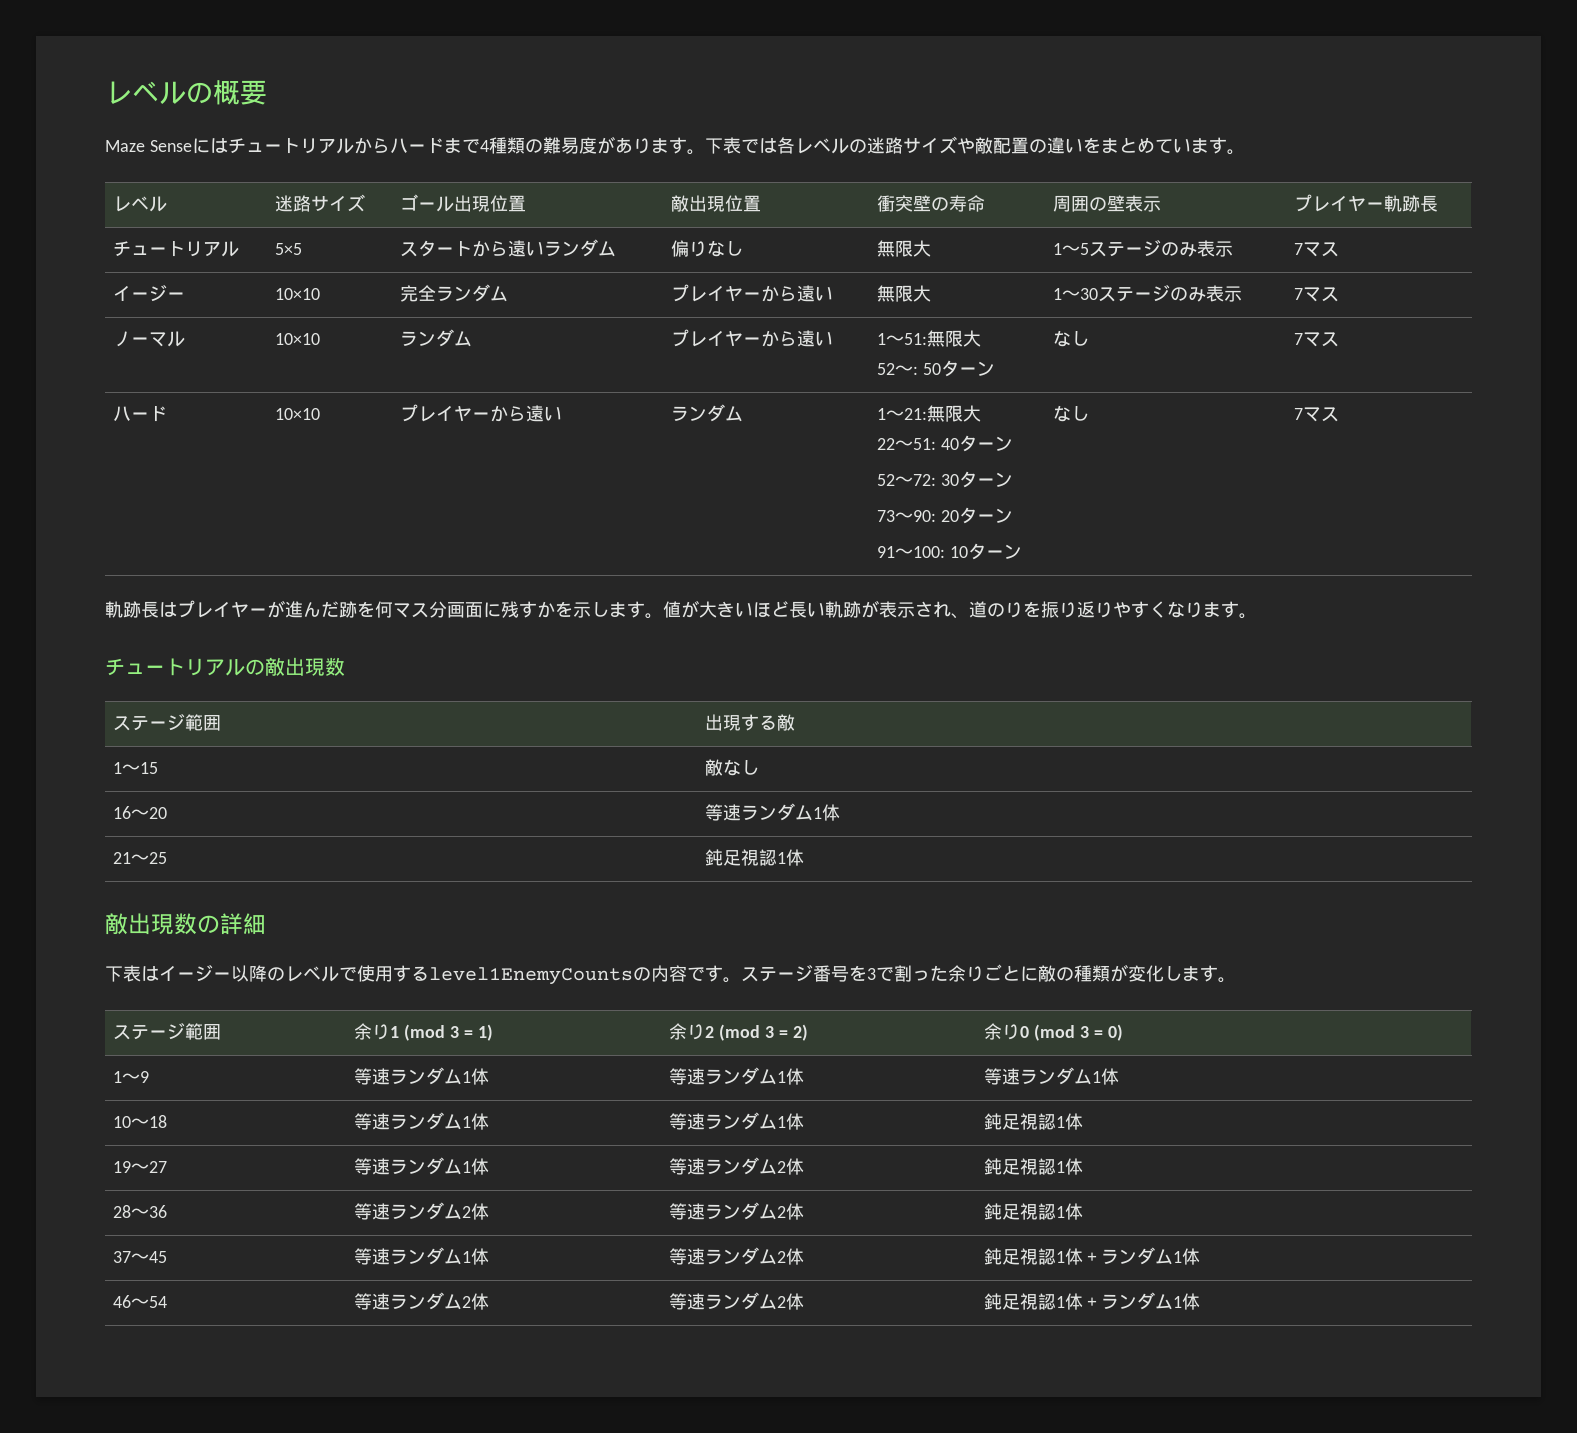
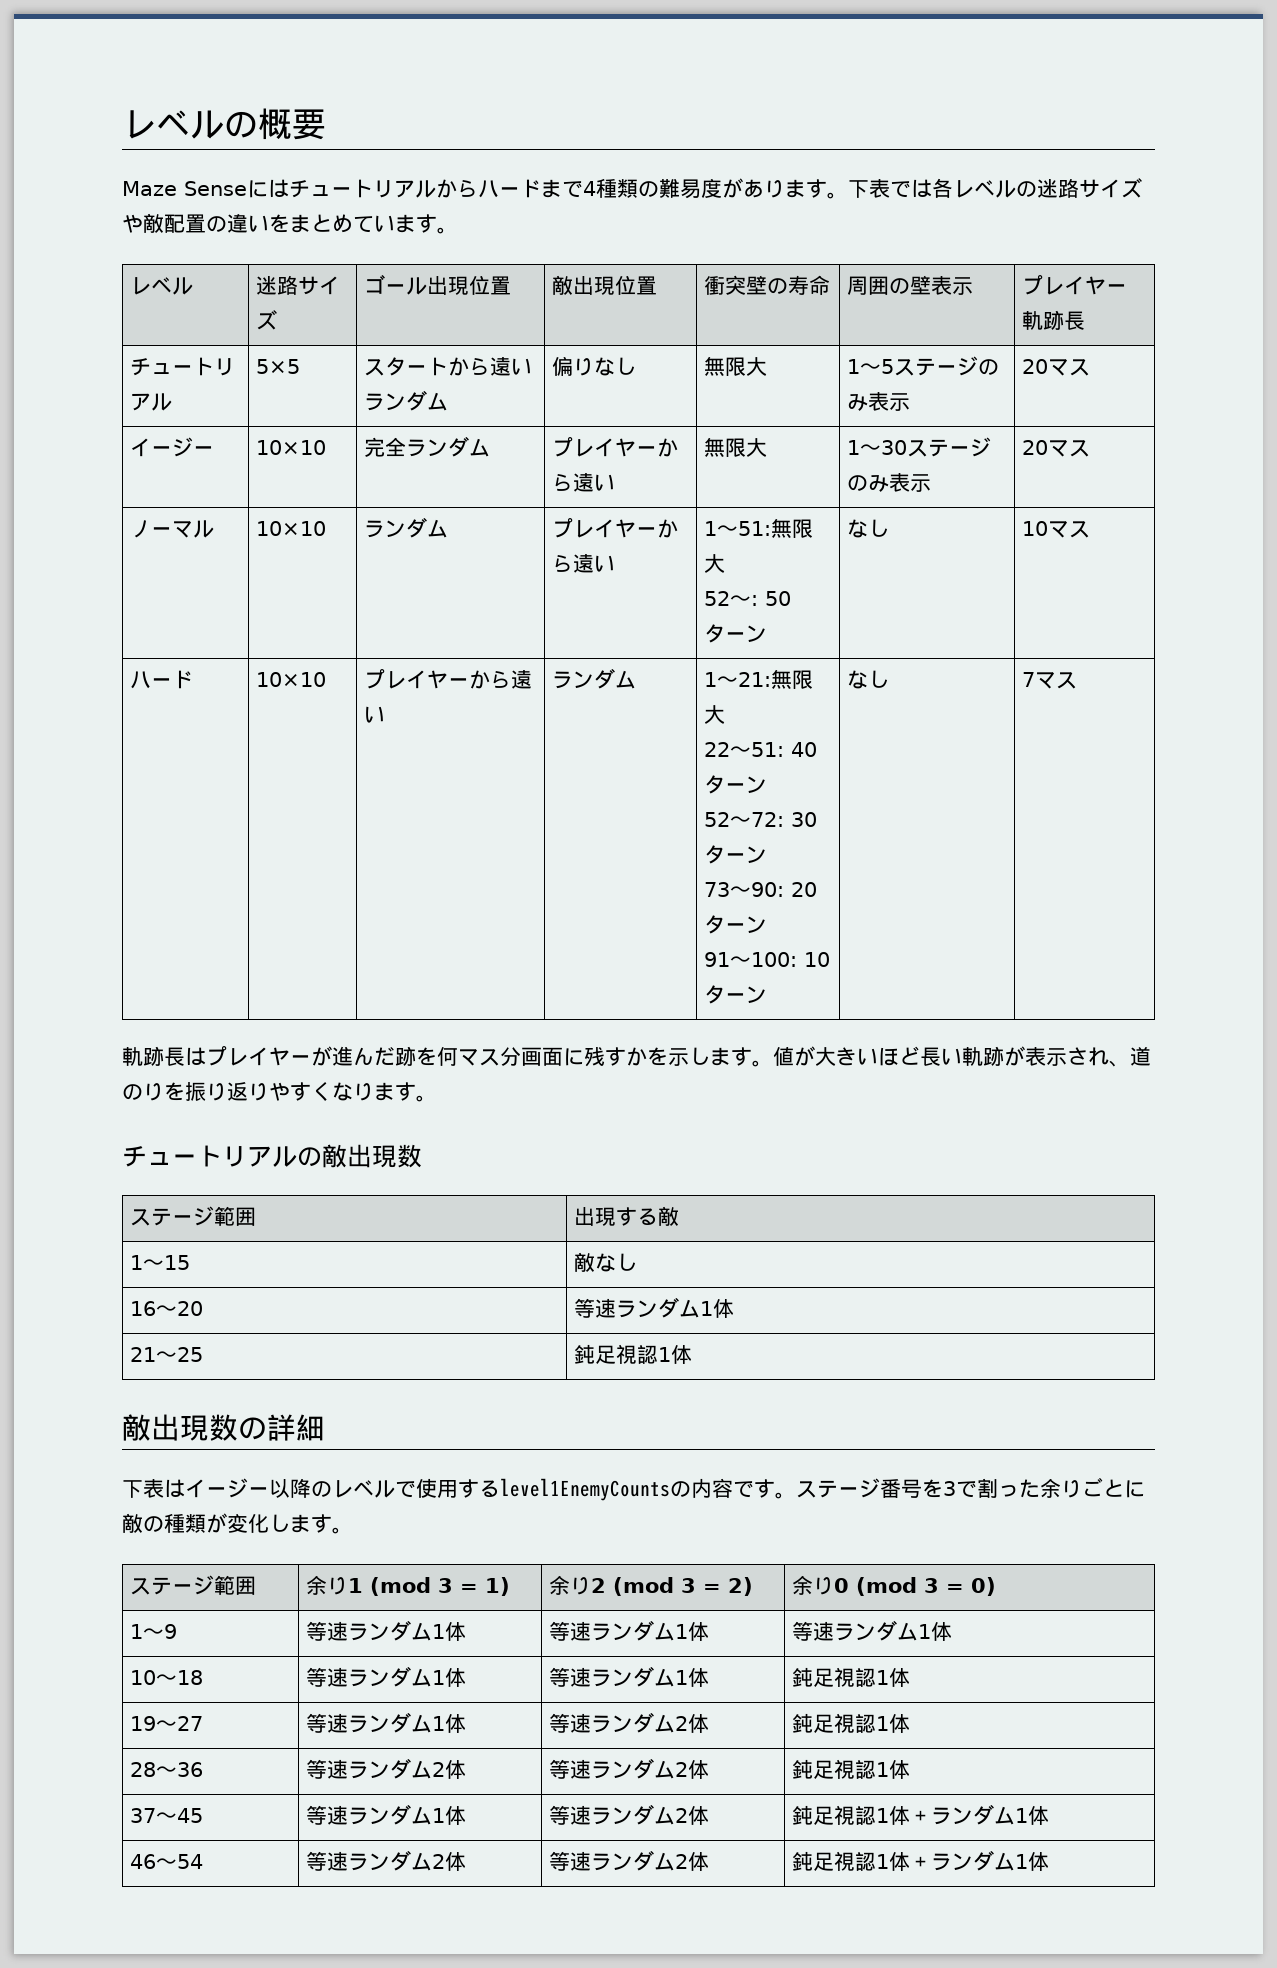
- チュートリアル | 5×5 | スタートから遠いランダム | 偏りなし | 無限大 | 1〜5ステージのみ表示 | 7マス
+ チュートリアル | 5×5 | スタートから遠いランダム | 偏りなし | 無限大 | 1〜5ステージのみ表示 | 20マス
- イージー | 10×10 | 完全ランダム | プレイヤーから遠い | 無限大 | 1〜30ステージのみ表示 | 7マス
+ イージー | 10×10 | 完全ランダム | プレイヤーから遠い | 無限大 | 1〜30ステージのみ表示 | 20マス
  ノーマル | 10×10 | ランダム | プレイヤーから遠い | 1〜51:無限大
- 52〜: 50ターン | なし | 7マス
+ 52〜: 50ターン | なし | 10マス

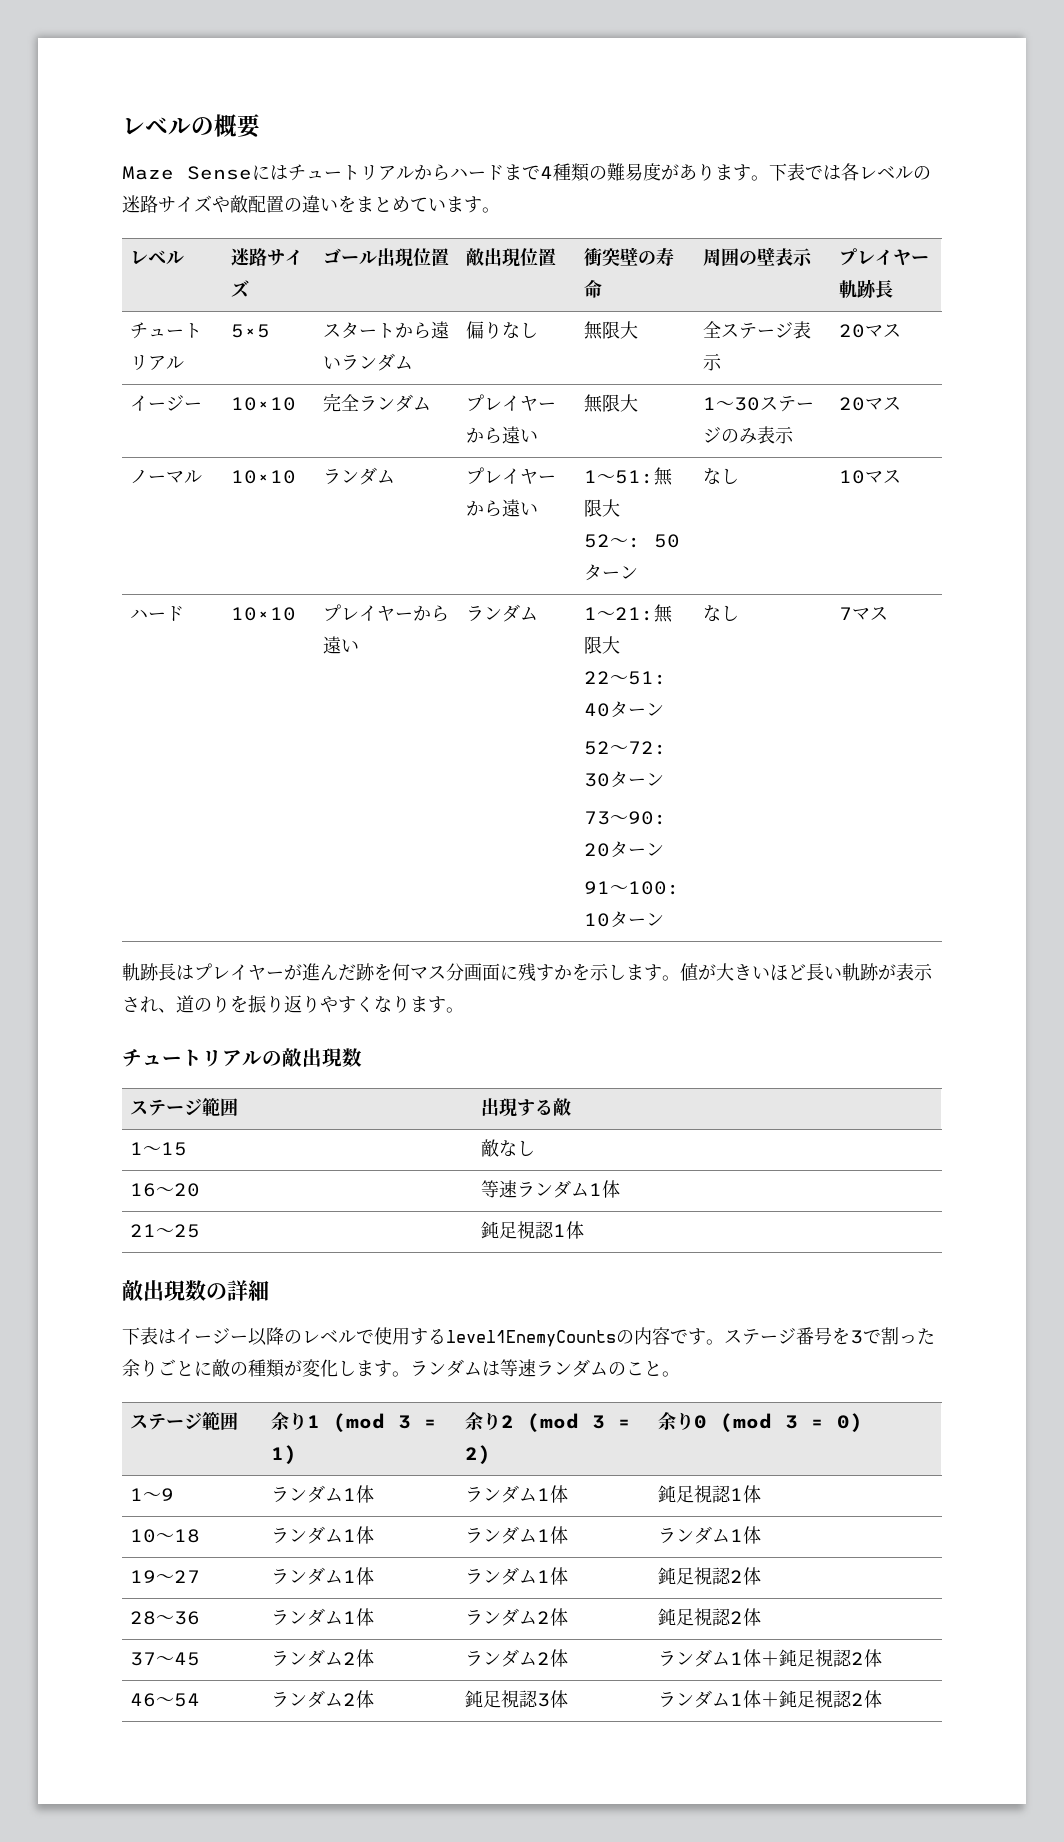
- チュートリアル | 5×5 | スタートから遠いランダム | 偏りなし | 無限大 | 1〜5ステージのみ表示 | 20マス
+ チュートリアル | 5×5 | スタートから遠いランダム | 偏りなし | 無限大 | 全ステージ表示 | 20マス
+ ランダムは等速ランダムのこと。
- 1〜9 | 等速ランダム1体 | 等速ランダム1体 | 等速ランダム1体
- 10〜18 | 等速ランダム1体 | 等速ランダム1体 | 鈍足視認1体
+ 1〜9 | ランダム1体 | ランダム1体 | 鈍足視認1体
- 19〜27 | 等速ランダム1体 | 等速ランダム2体 | 鈍足視認1体
- 28〜36 | 等速ランダム2体 | 等速ランダム2体 | 鈍足視認1体
- 37〜45 | 等速ランダム1体 | 等速ランダム2体 | 鈍足視認1体＋ランダム1体
- 46〜54 | 等速ランダム2体 | 等速ランダム2体 | 鈍足視認1体＋ランダム1体
+ 10〜18 | ランダム1体 | ランダム1体 | ランダム1体
+ 19〜27 | ランダム1体 | ランダム1体 | 鈍足視認2体
+ 28〜36 | ランダム1体 | ランダム2体 | 鈍足視認2体
+ 37〜45 | ランダム2体 | ランダム2体 | ランダム1体＋鈍足視認2体
+ 46〜54 | ランダム2体 | 鈍足視認3体 | ランダム1体＋鈍足視認2体

